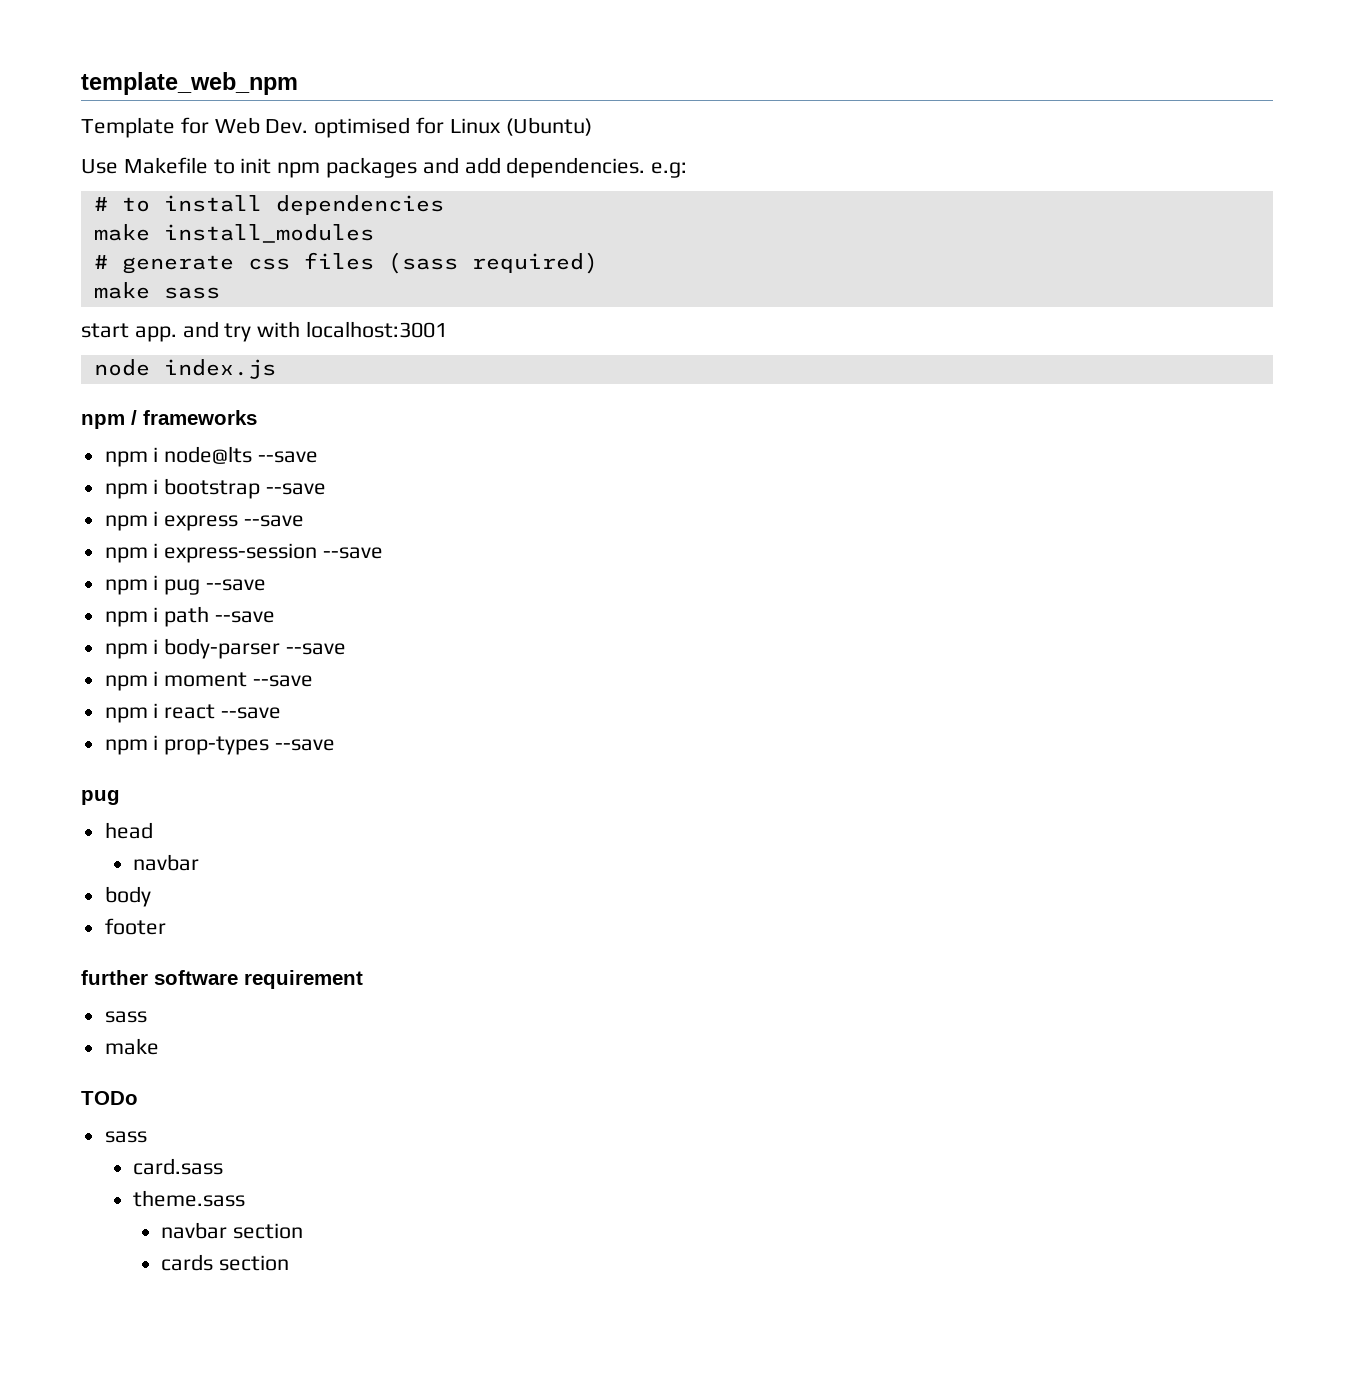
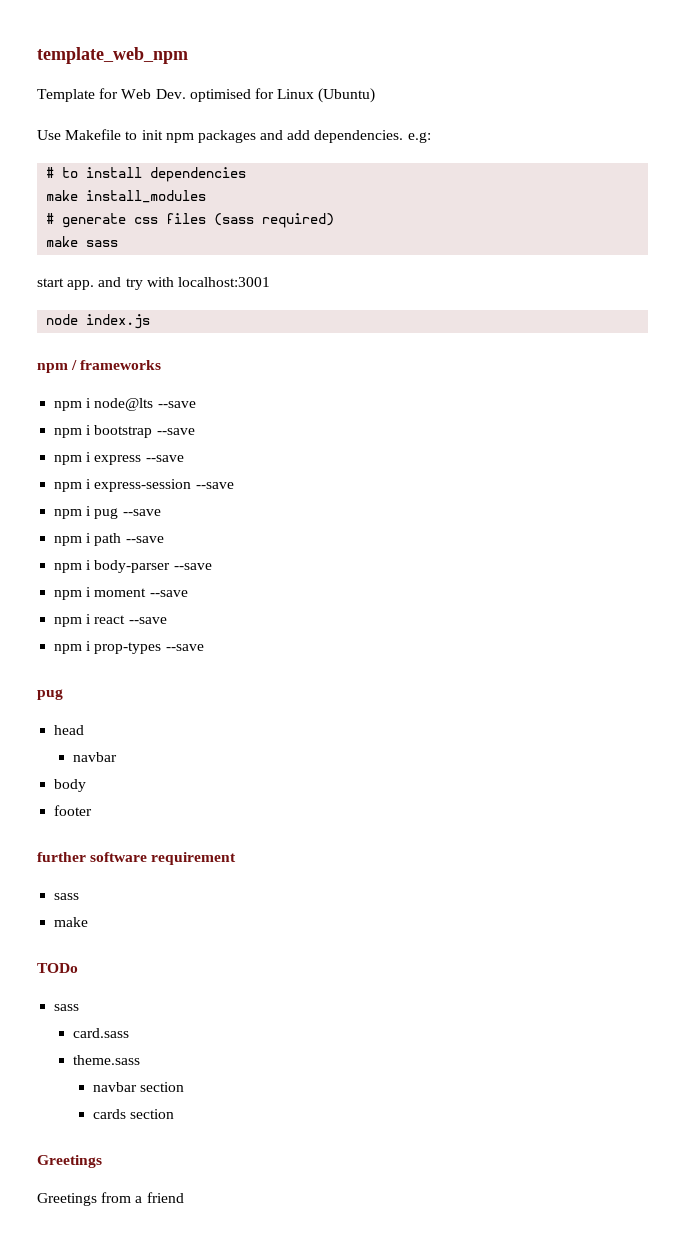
  cards section
+ Greetings
+ Greetings from a friend

